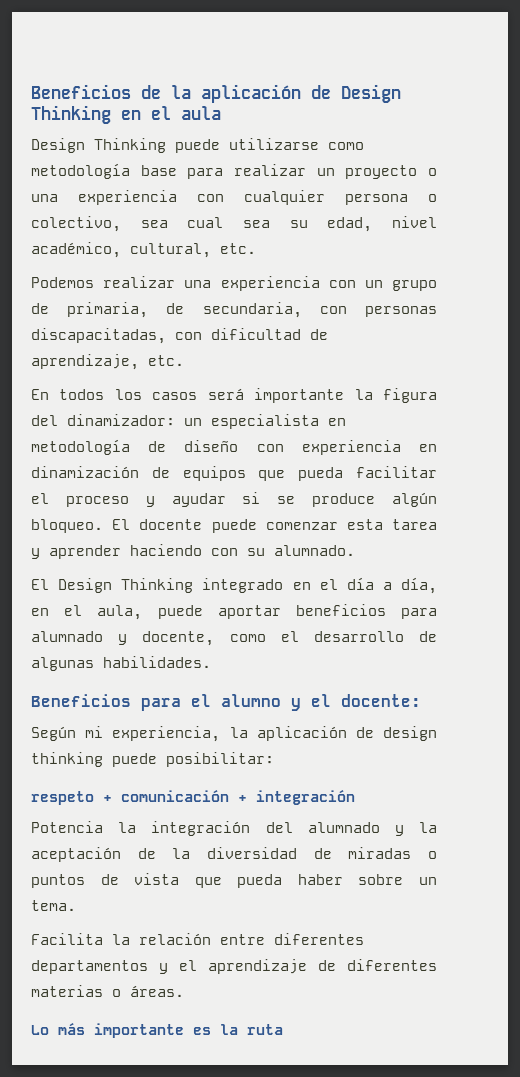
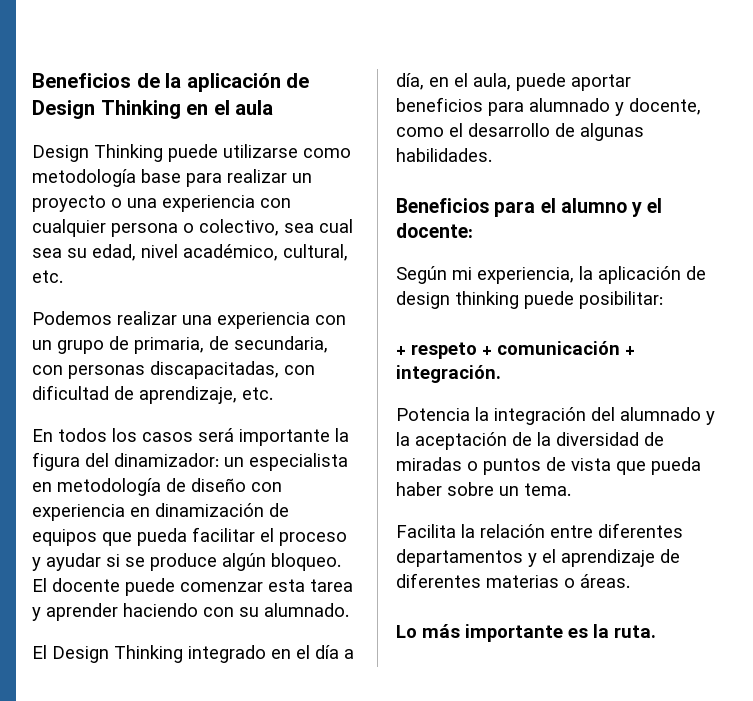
- respeto + comunicación + integración
+ + respeto + comunicación + integración.
- Lo más importante es la ruta
+ Lo más importante es la ruta.

